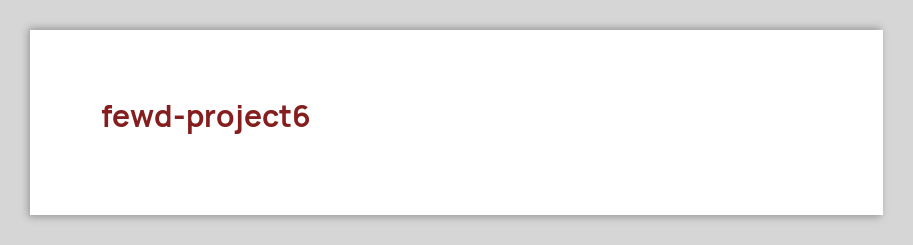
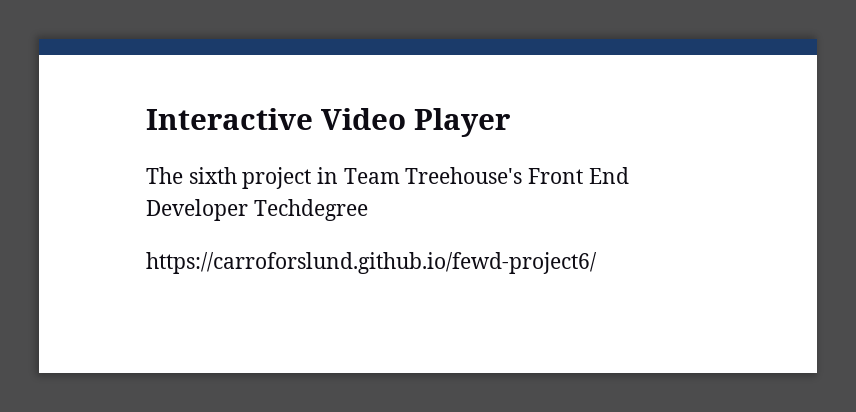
- fewd-project6
+ Interactive Video Player
+ The sixth project in Team Treehouse's Front End Developer Techdegree
+ https://carroforslund.github.io/fewd-project6/

